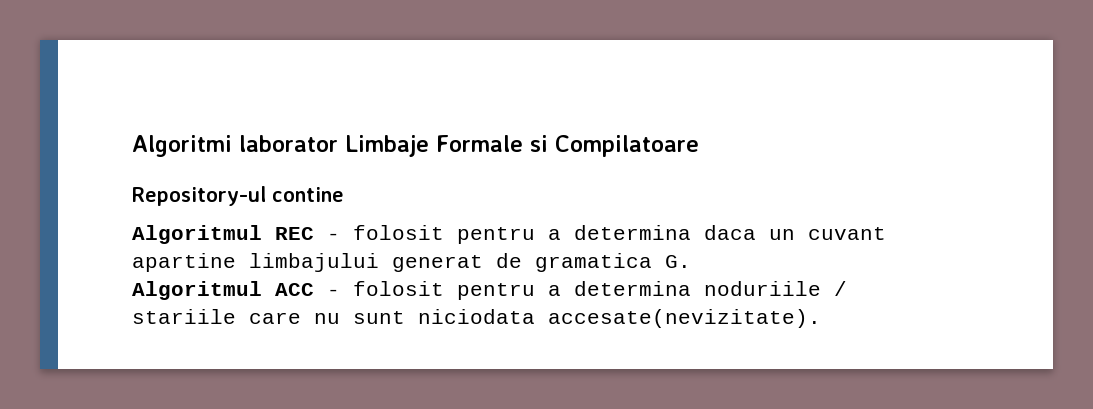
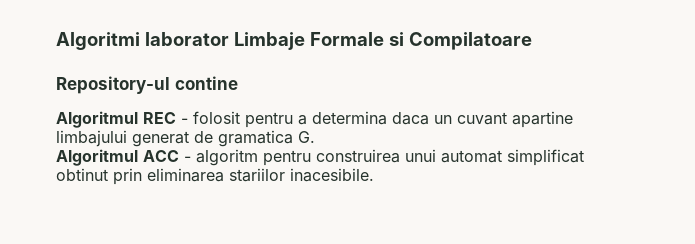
- Algoritmul ACC - folosit pentru a determina noduriile / stariile care nu sunt niciodata accesate(nevizitate).
+ Algoritmul ACC - algoritm pentru construirea unui automat simplificat obtinut prin eliminarea stariilor inacesibile.

